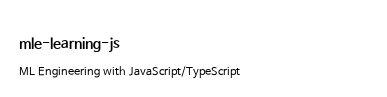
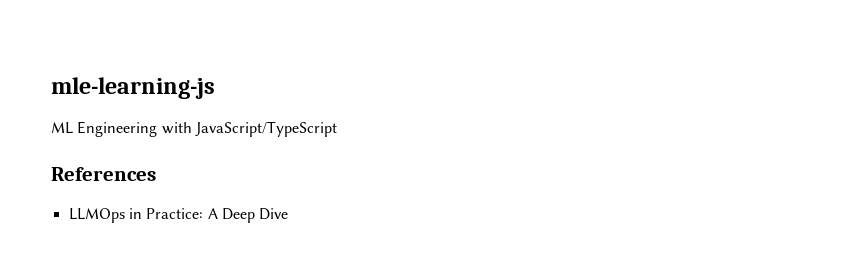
+ References
+ LLMOps in Practice: A Deep Dive

